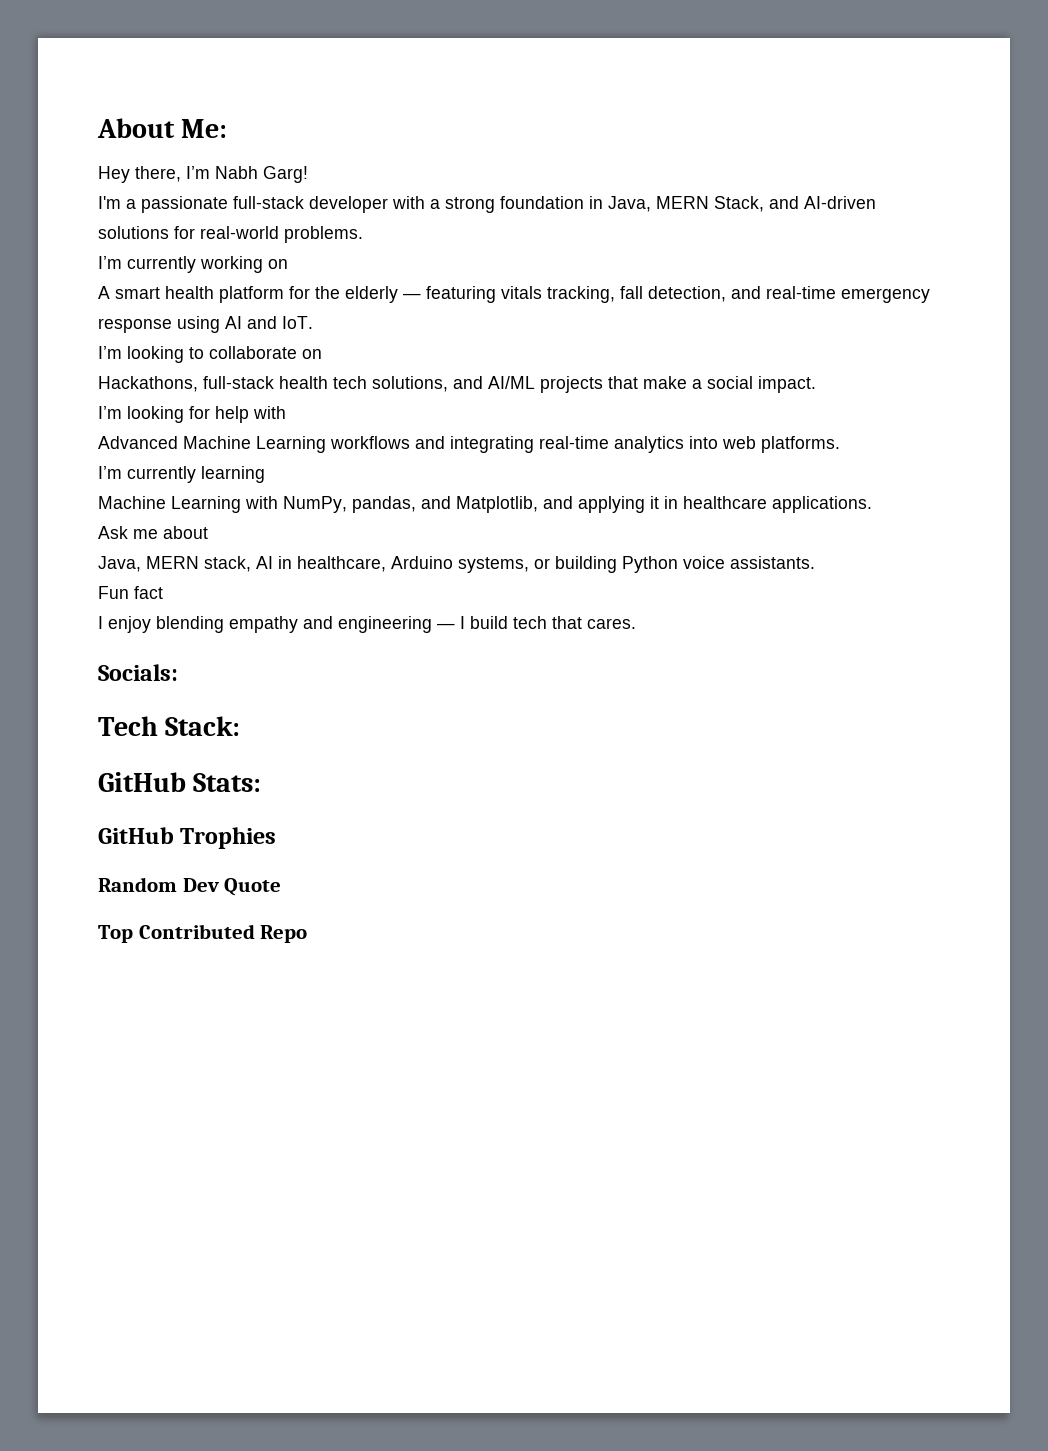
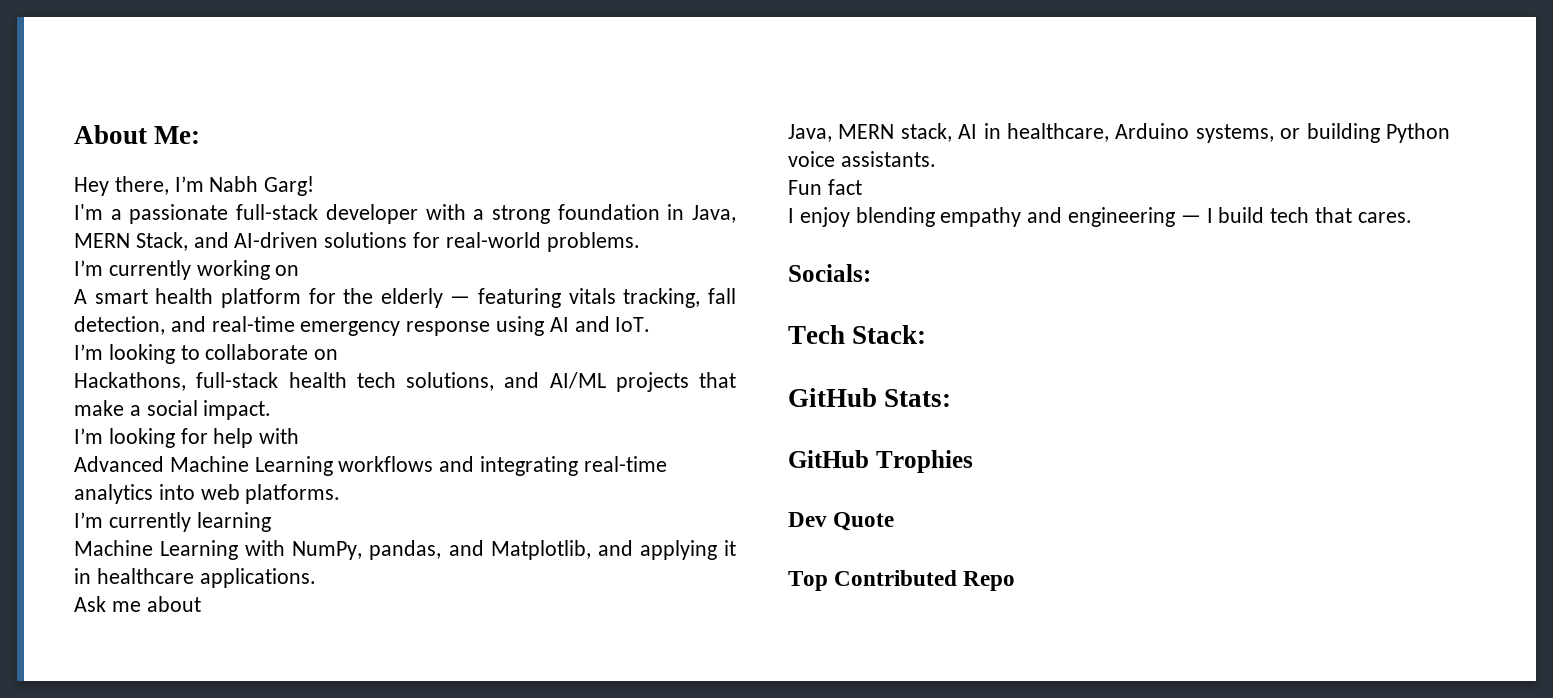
- Random Dev Quote
+ Dev Quote

